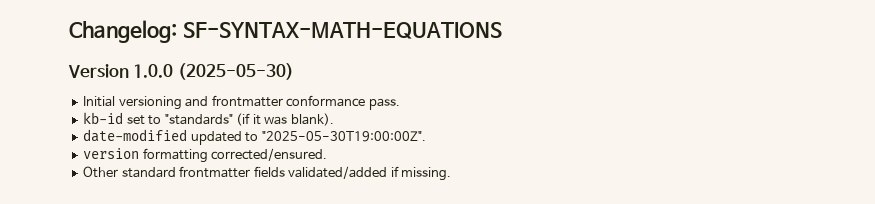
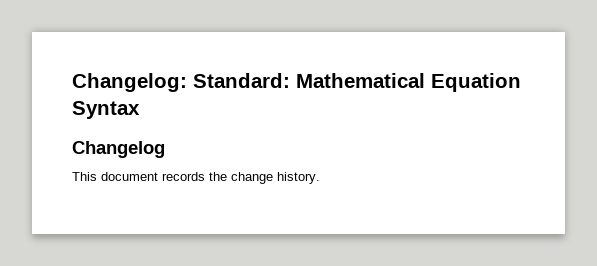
- Changelog: SF-SYNTAX-MATH-EQUATIONS
- Version 1.0.0 (2025-05-30)
- Initial versioning and frontmatter conformance pass.
- kb-id set to "standards" (if it was blank).
- date-modified updated to "2025-05-30T19:00:00Z".
- version formatting corrected/ensured.
- Other standard frontmatter fields validated/added if missing.
+ Changelog: Standard: Mathematical Equation Syntax
+ Changelog
+ This document records the change history.

